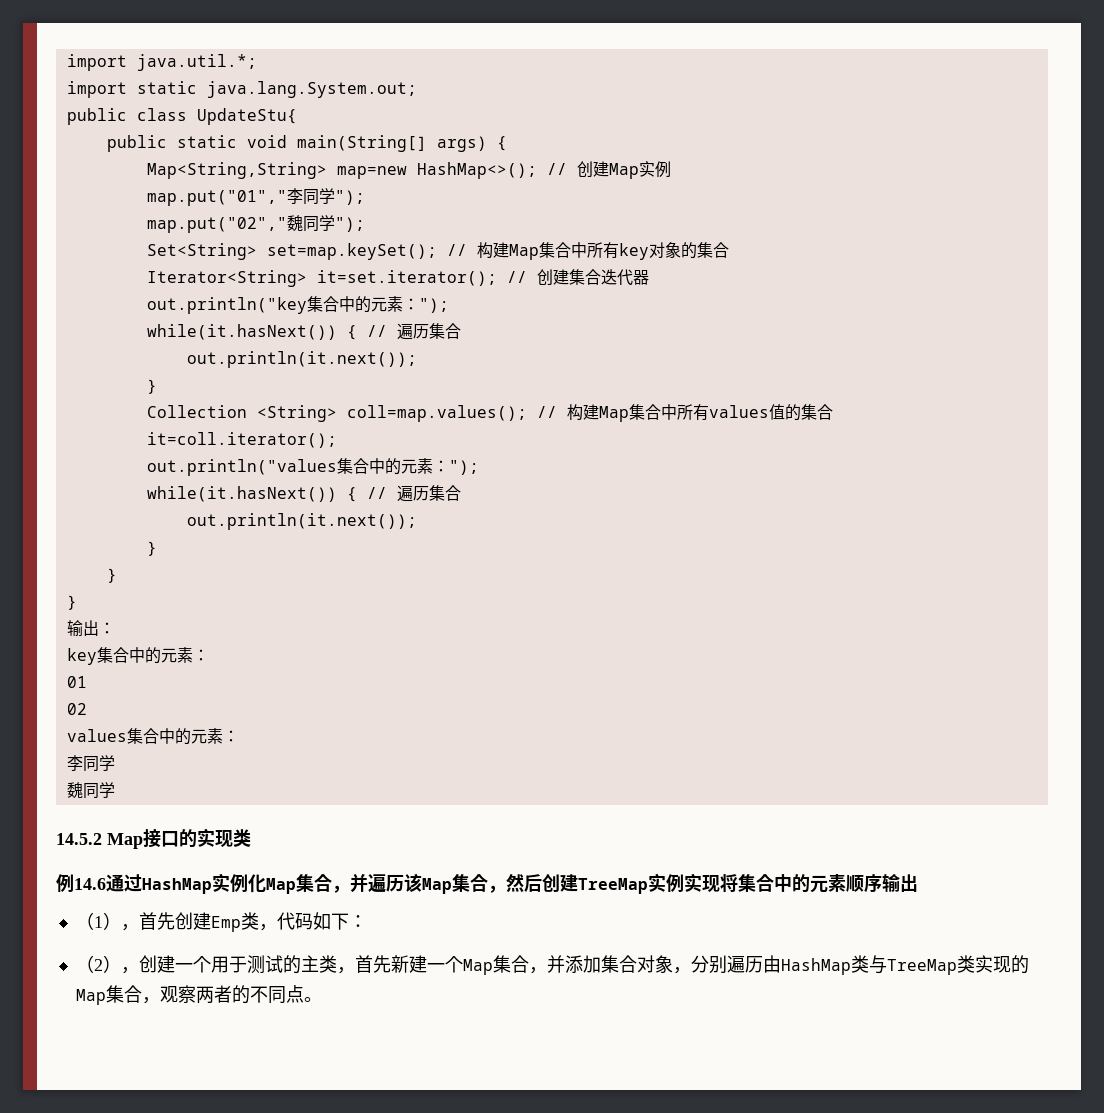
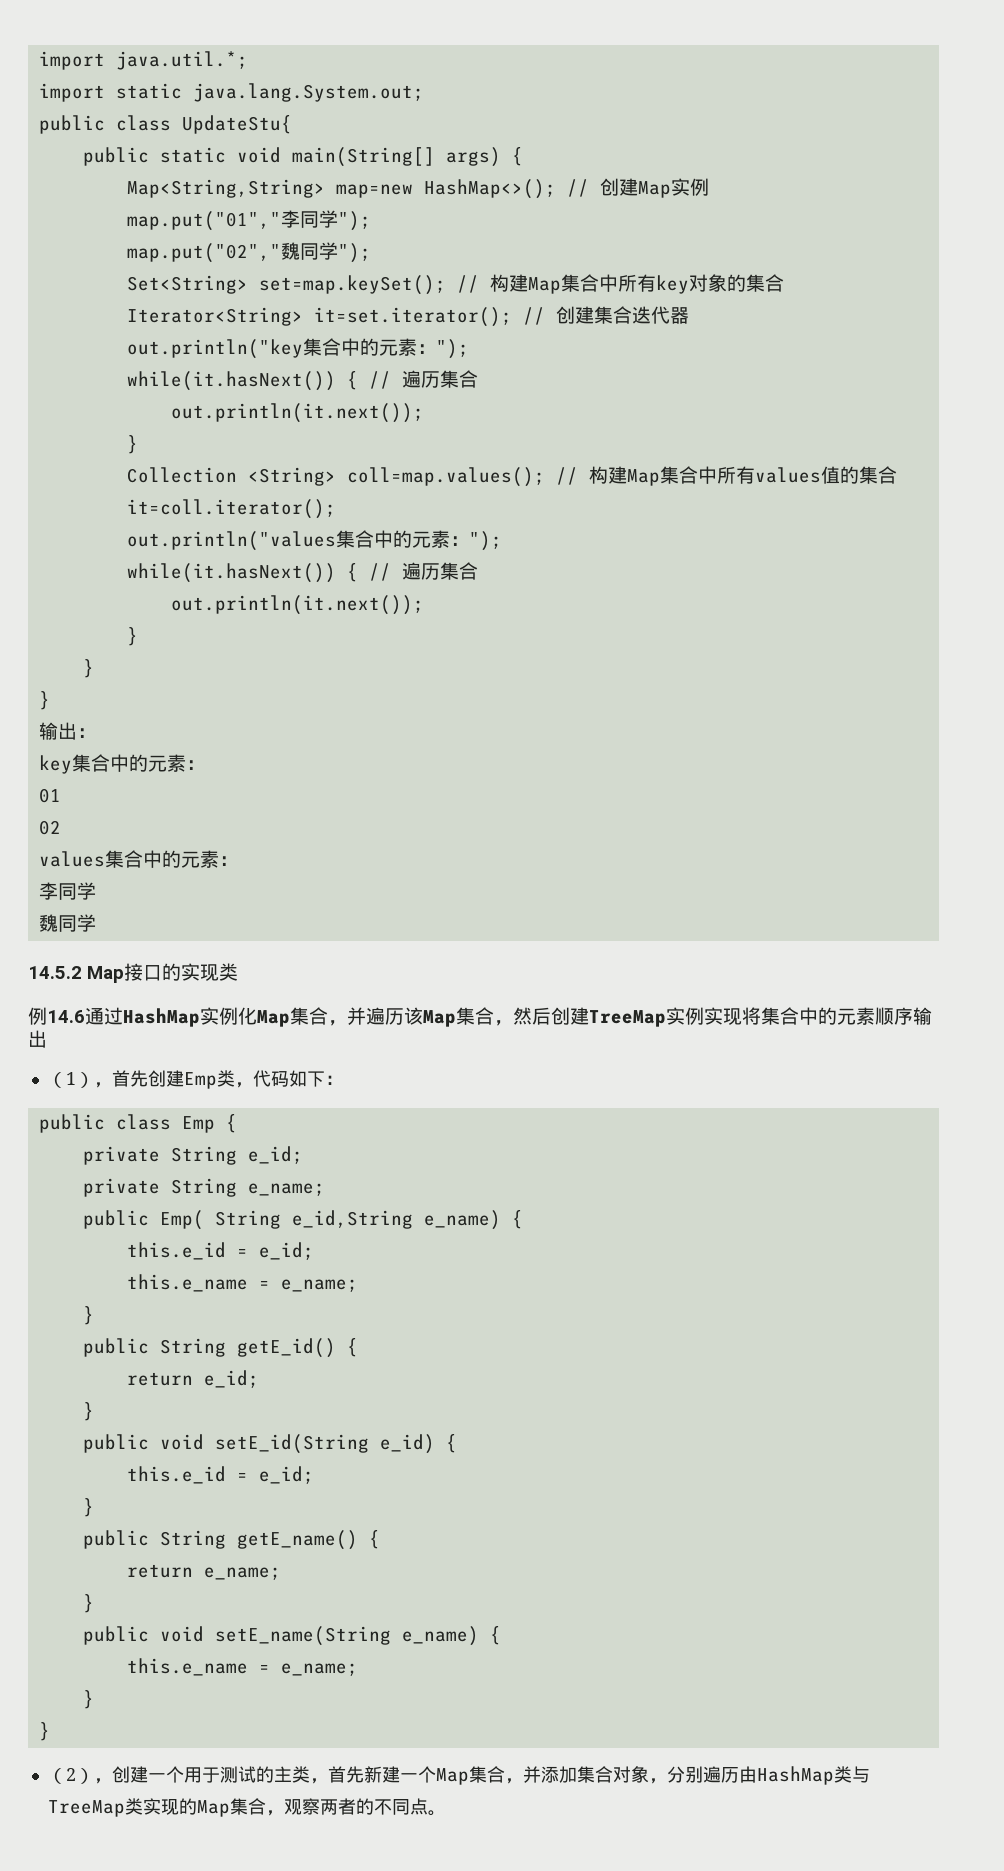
+ public class Emp {
+ private String e_id;
+ private String e_name;
+ public Emp( String e_id,String e_name) {
+ this.e_id = e_id;
+ this.e_name = e_name;
+ }
+ public String getE_id() {
+ return e_id;
+ }
+ public void setE_id(String e_id) {
+ this.e_id = e_id;
+ }
+ public String getE_name() {
+ return e_name;
+ }
+ public void setE_name(String e_name) {
+ this.e_name = e_name;
+ }
+ }

